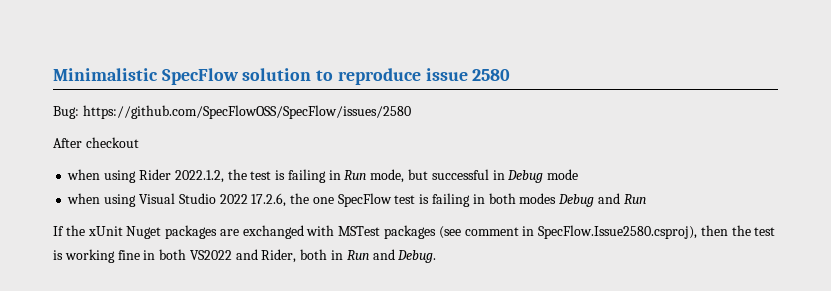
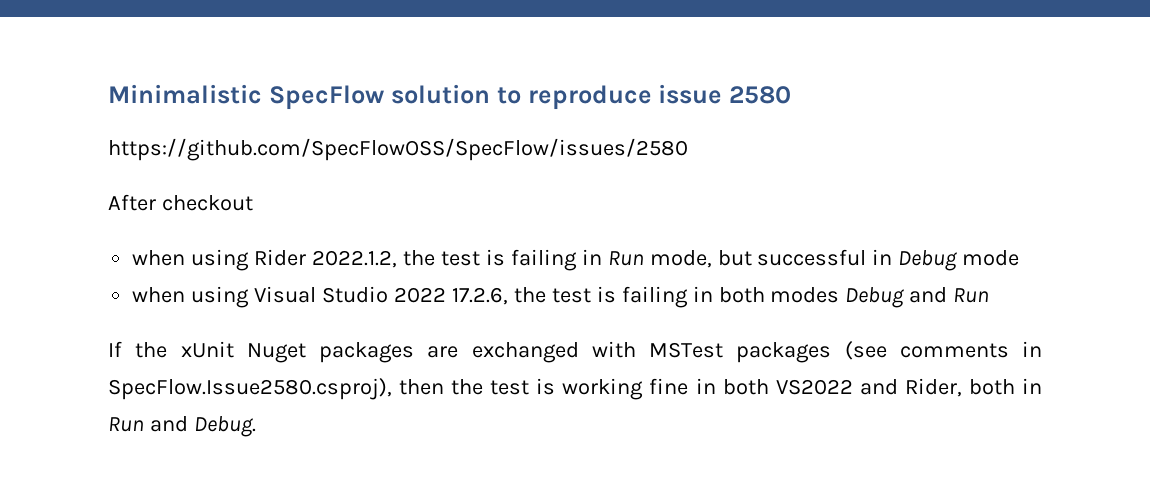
- Bug: https://github.com/SpecFlowOSS/SpecFlow/issues/2580
+ https://github.com/SpecFlowOSS/SpecFlow/issues/2580
- when using Visual Studio 2022 17.2.6, the one SpecFlow test is failing in both modes Debug and Run
+ when using Visual Studio 2022 17.2.6, the test is failing in both modes Debug and Run
- If the xUnit Nuget packages are exchanged with MSTest packages (see comment in SpecFlow.Issue2580.csproj), then the test is working fine in both VS2022 and Rider, both in Run and Debug.
+ If the xUnit Nuget packages are exchanged with MSTest packages (see comments in SpecFlow.Issue2580.csproj), then the test is working fine in both VS2022 and Rider, both in Run and Debug.

